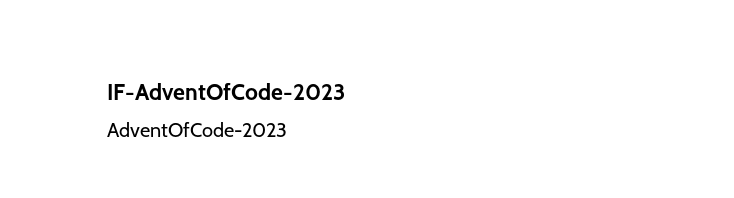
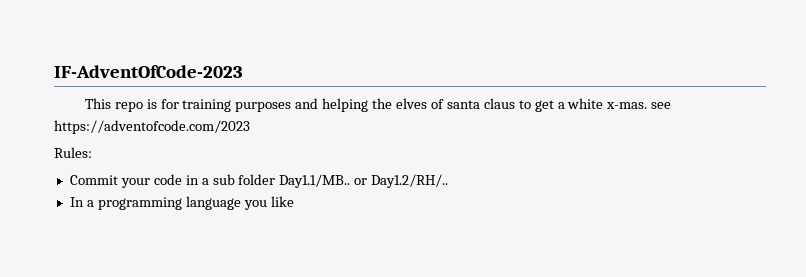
- AdventOfCode-2023
+ This repo is for training purposes and helping the elves of santa claus to get a white x-mas. see https://adventofcode.com/2023
+ Rules:
+ Commit your code in a sub folder Day1.1/MB.. or Day1.2/RH/..
+ In a programming language you like

